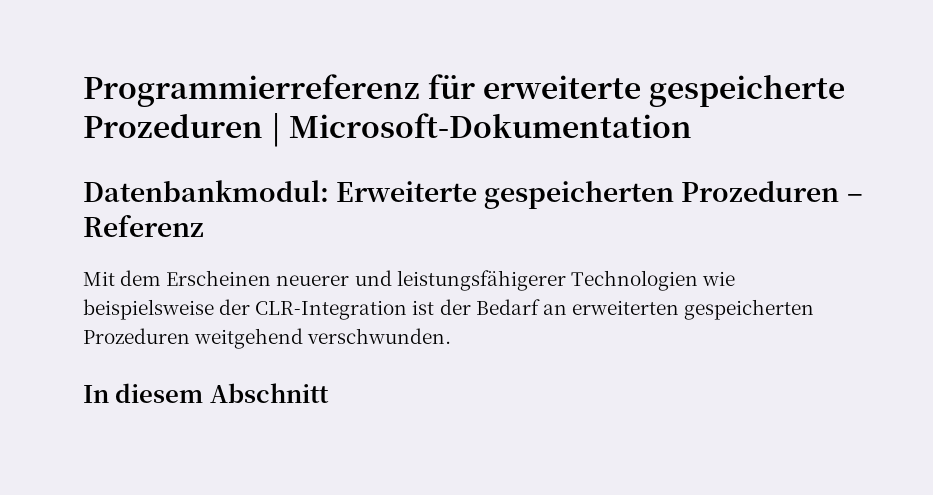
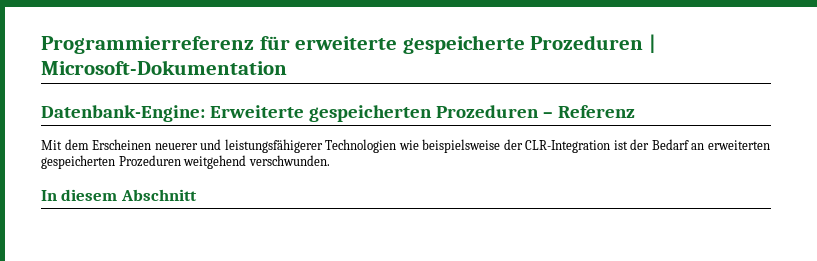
- Datenbankmodul: Erweiterte gespeicherten Prozeduren – Referenz
+ Datenbank-Engine: Erweiterte gespeicherten Prozeduren – Referenz

